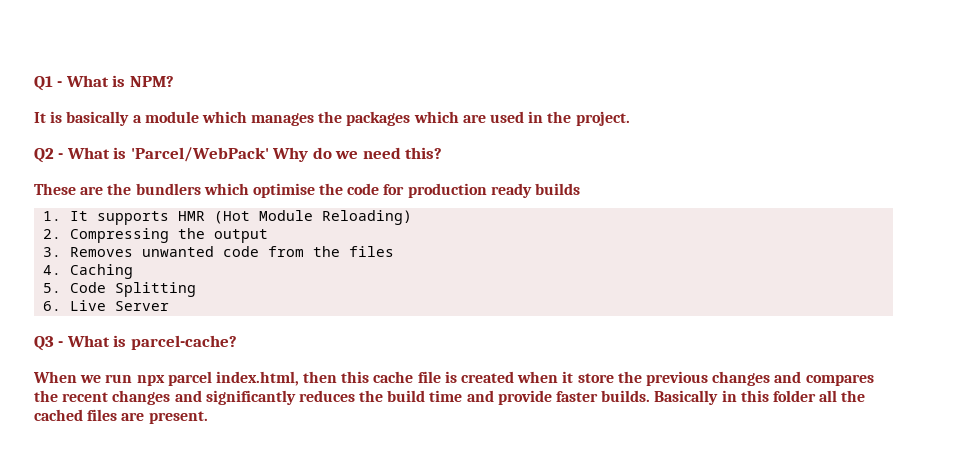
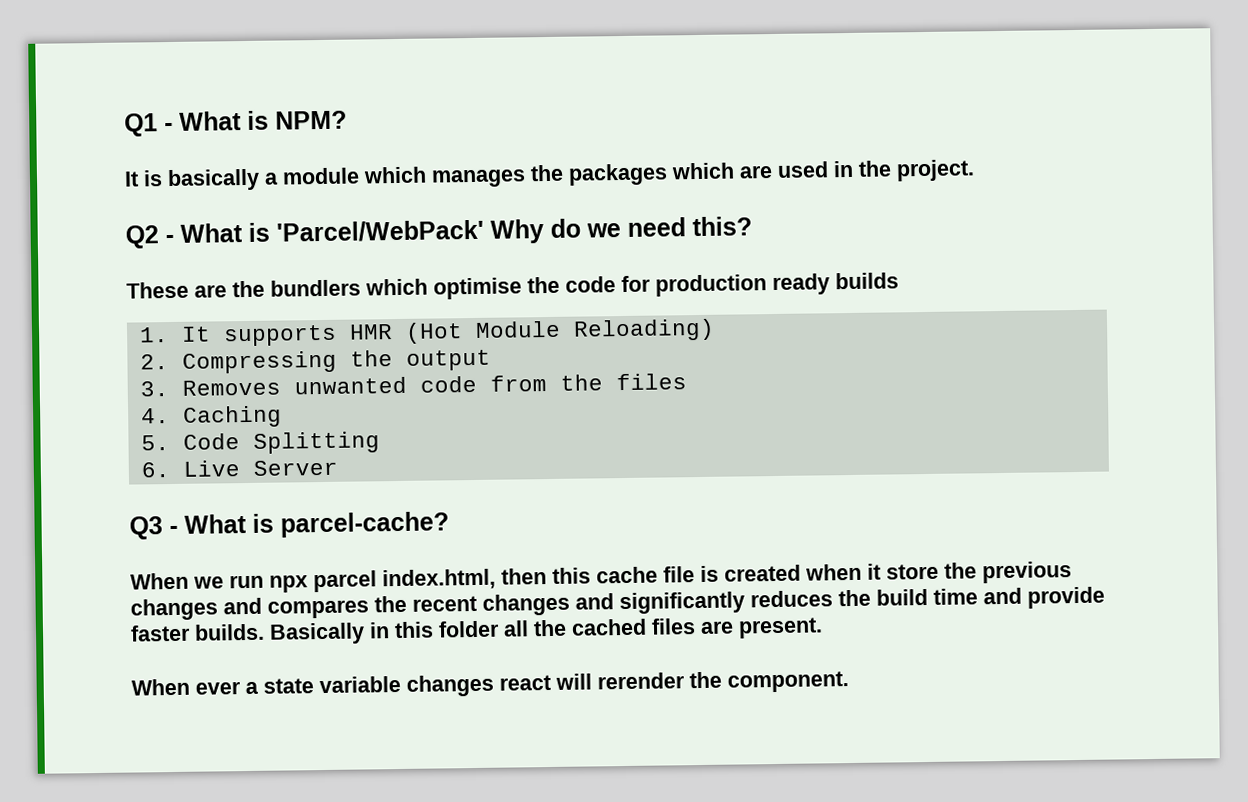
+ When ever a state variable changes react will rerender the component.

